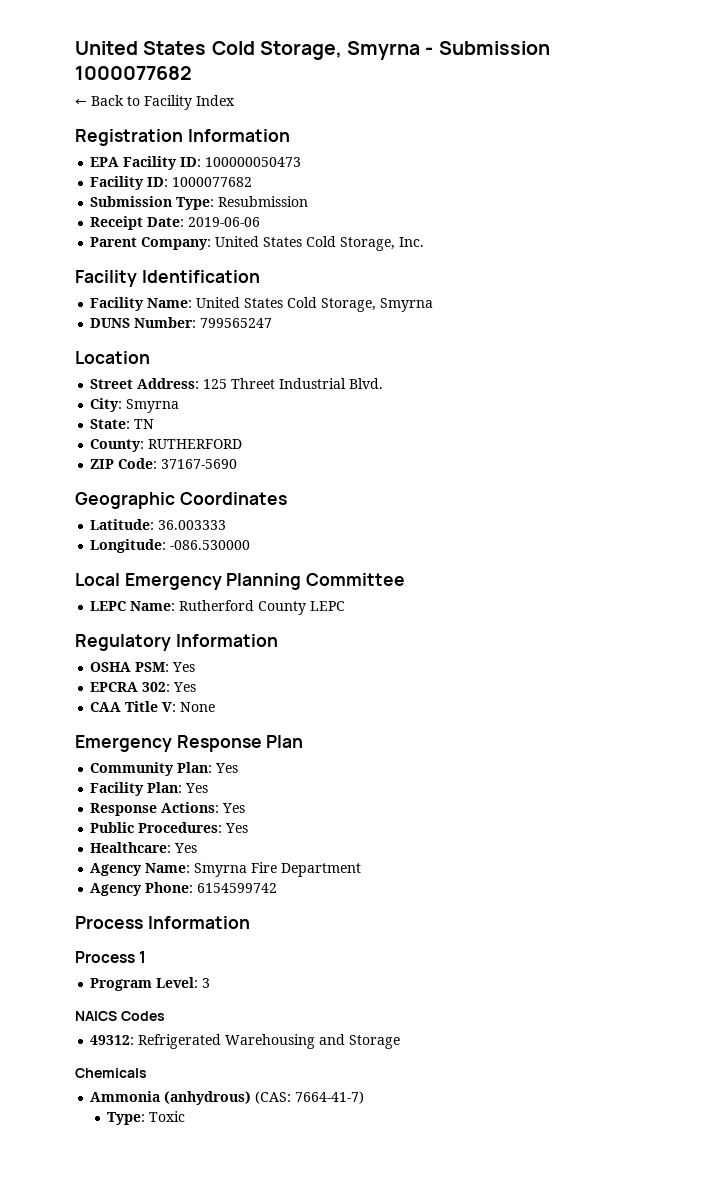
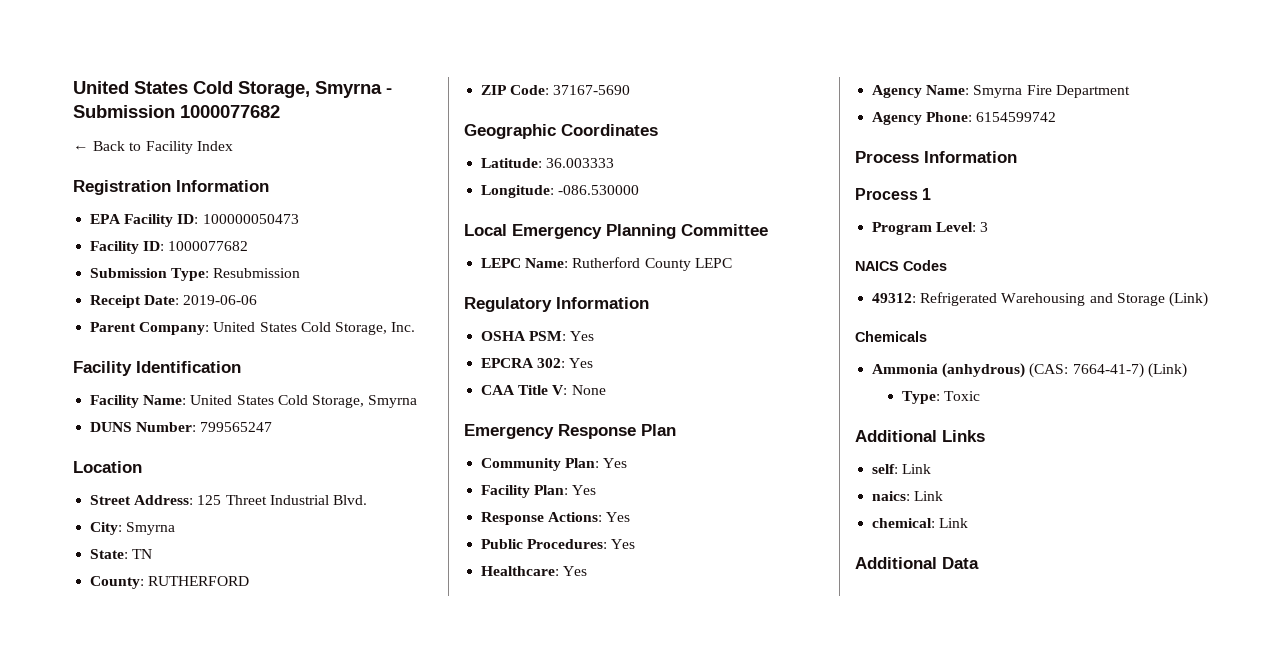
- 49312: Refrigerated Warehousing and Storage
+ 49312: Refrigerated Warehousing and Storage (Link)
- Ammonia (anhydrous) (CAS: 7664-41-7)
+ Ammonia (anhydrous) (CAS: 7664-41-7) (Link)
+ Additional Links
+ self: Link
+ naics: Link
+ chemical: Link
+ Additional Data

